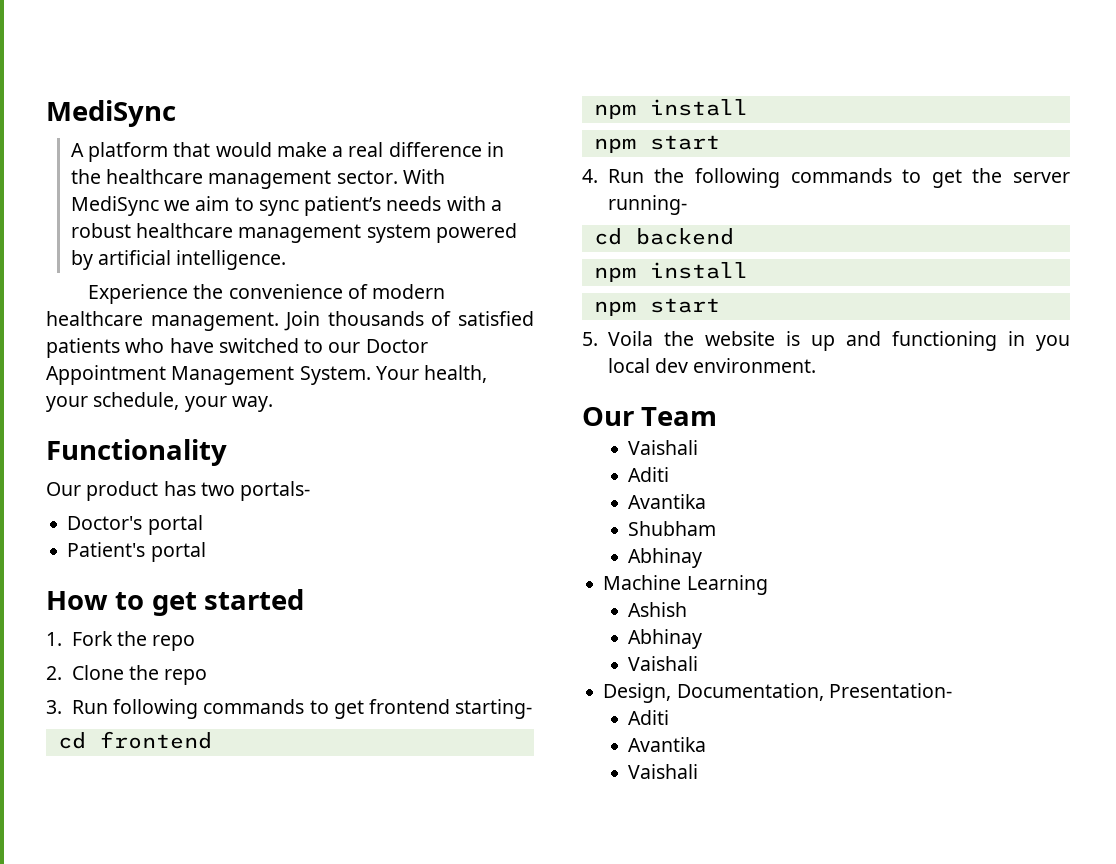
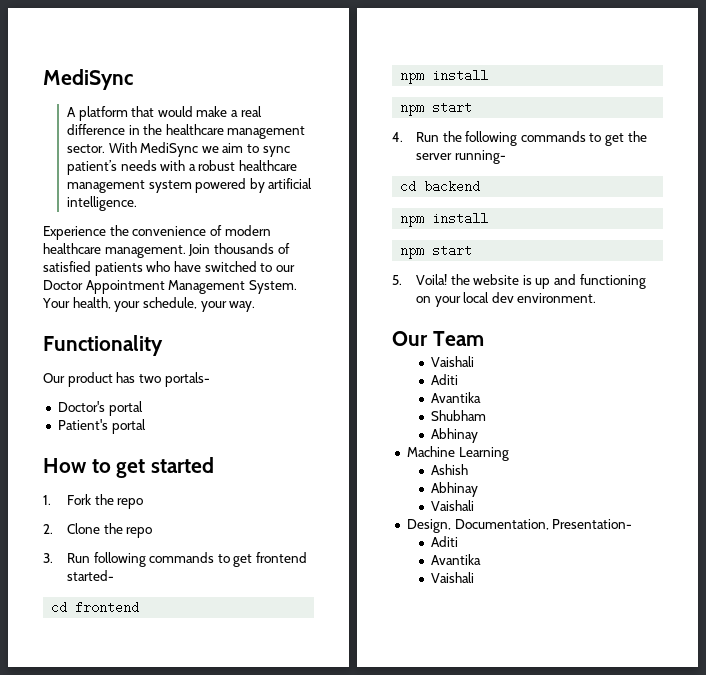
- 3. Run following commands to get frontend starting-
+ 3. Run following commands to get frontend started-
- 5. Voila the website is up and functioning in you local dev environment.
+ 5. Voila! the website is up and functioning on your local dev environment.

